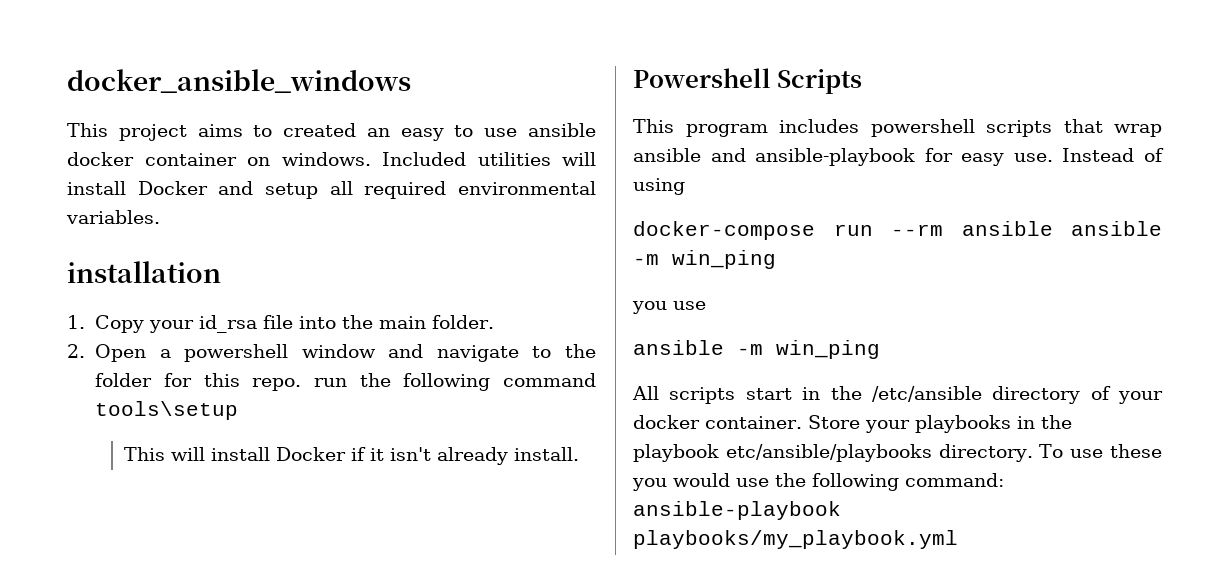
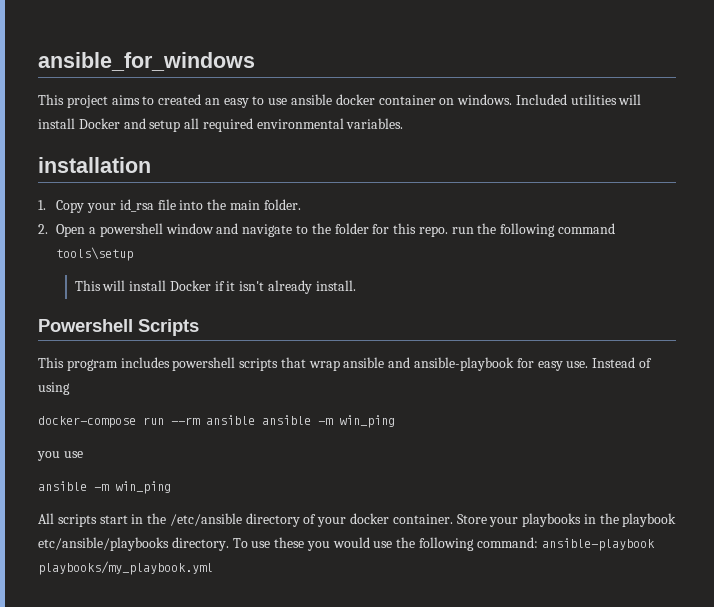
- docker_ansible_windows
+ ansible_for_windows

